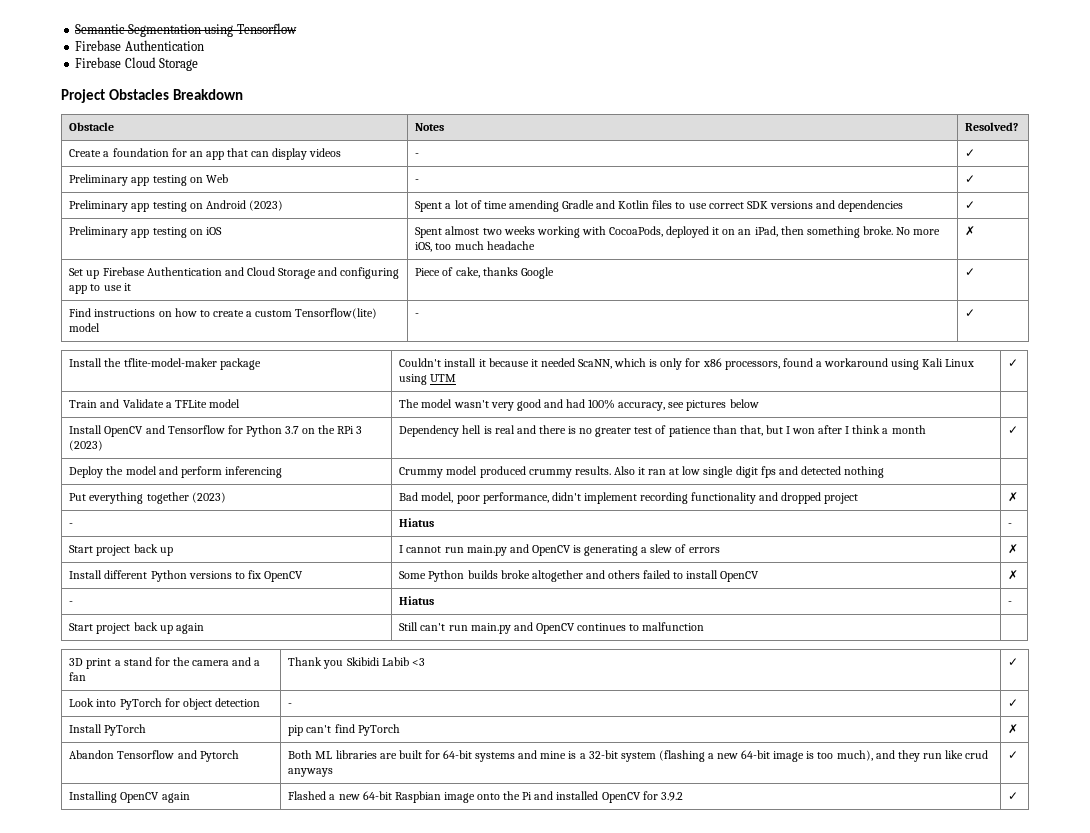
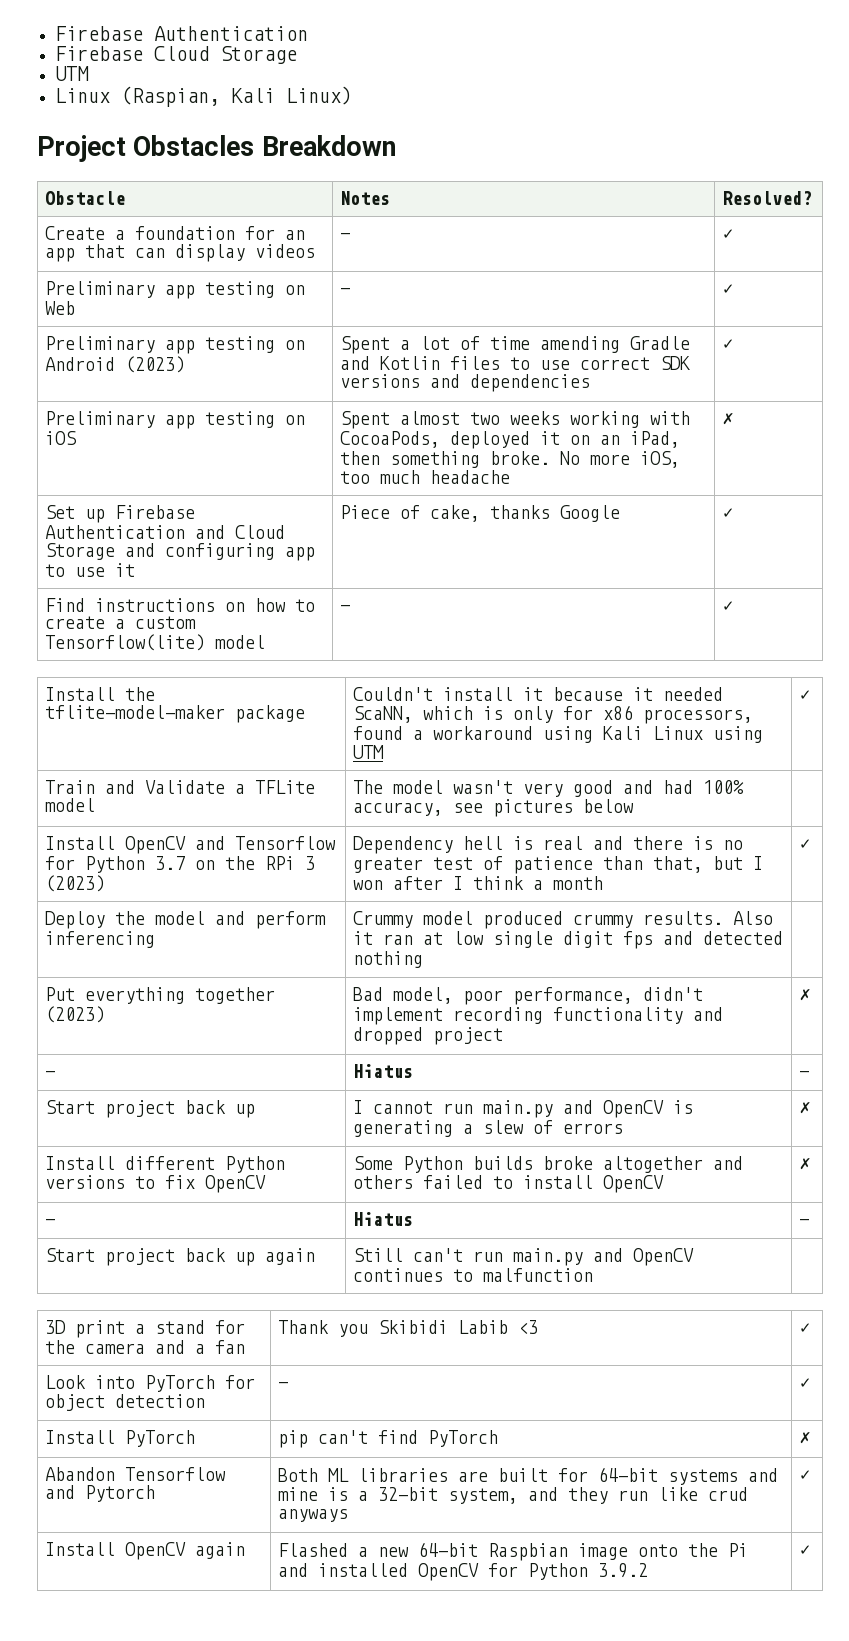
- Semantic Segmentation using Tensorflow
  Firebase Cloud Storage
+ UTM
+ Linux (Raspian, Kali Linux)
- Abandon Tensorflow and Pytorch | Both ML libraries are built for 64-bit systems and mine is a 32-bit system (flashing a new 64-bit image is too much), and they run like crud anyways | ✓
+ Abandon Tensorflow and Pytorch | Both ML libraries are built for 64-bit systems and mine is a 32-bit system, and they run like crud anyways | ✓
- Installing OpenCV again | Flashed a new 64-bit Raspbian image onto the Pi and installed OpenCV for 3.9.2 | ✓
+ Install OpenCV again | Flashed a new 64-bit Raspbian image onto the Pi and installed OpenCV for Python 3.9.2 | ✓

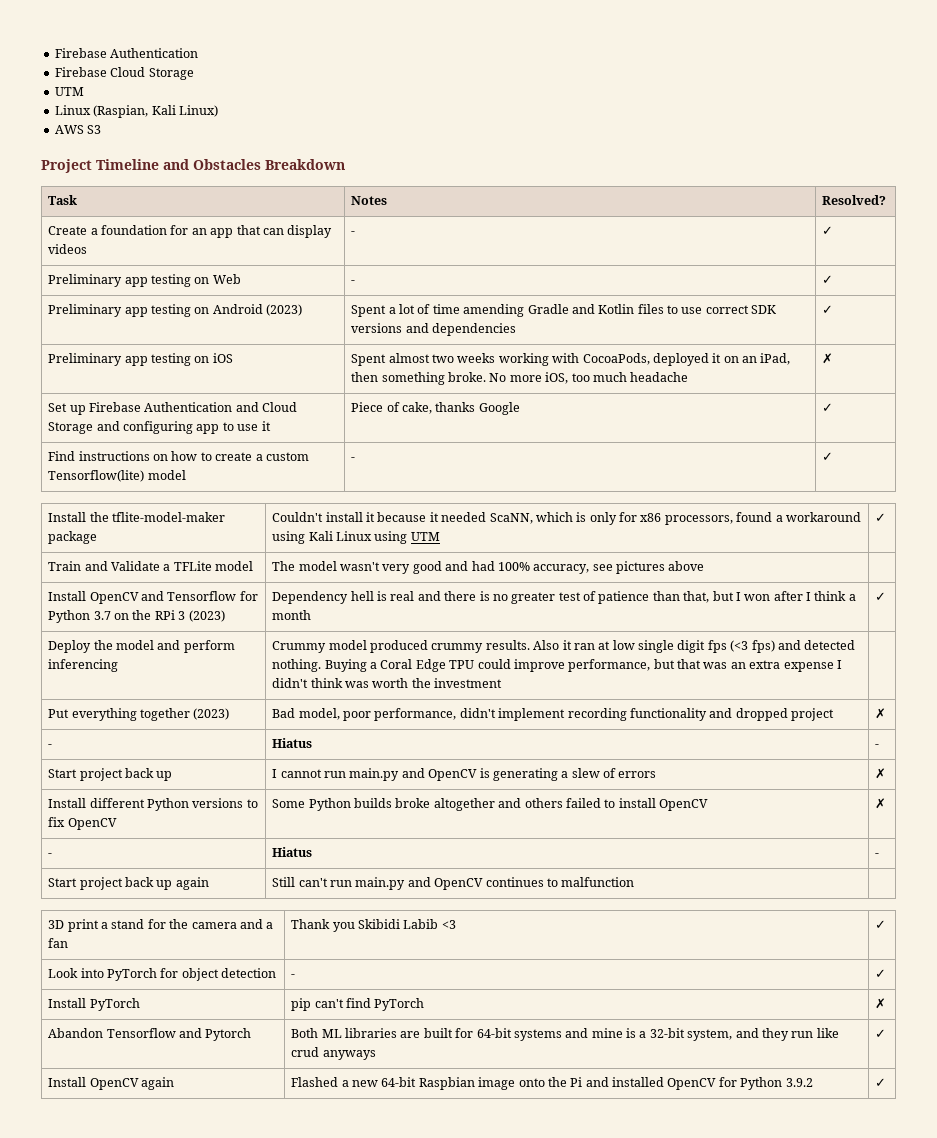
+ AWS S3
- Project Obstacles Breakdown
+ Project Timeline and Obstacles Breakdown
- Obstacle | Notes | Resolved?
+ Task | Notes | Resolved?
- Train and Validate a TFLite model | The model wasn't very good and had 100% accuracy, see pictures below |
+ Train and Validate a TFLite model | The model wasn't very good and had 100% accuracy, see pictures above |
- Also it ran at low single digit fps and detected nothing
+ Also it ran at low single digit fps (<3 fps) and detected nothing. Buying a Coral Edge TPU could improve performance, but that was an extra expense I didn't think was worth the investment

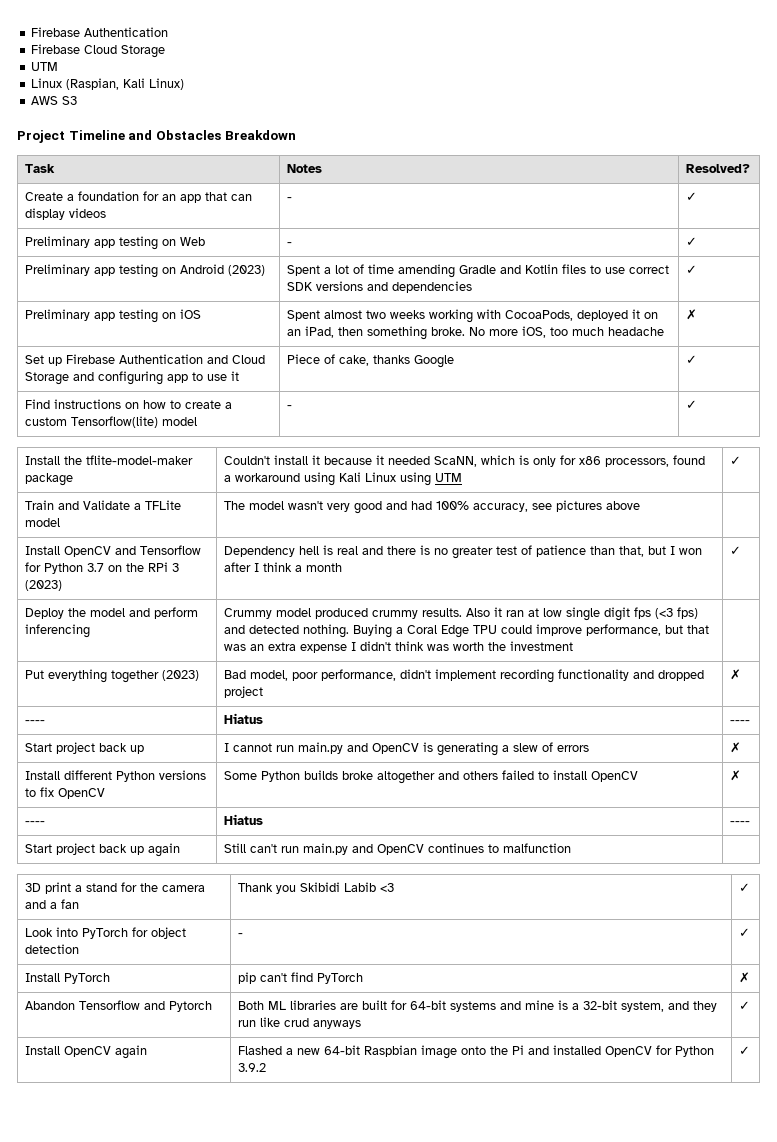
  Put everything together (2023) | Bad model, poor performance, didn't implement recording functionality and dropped project | ✗
- - | Hiatus | -
+ ---- | Hiatus | ----
  Install different Python versions to fix OpenCV | Some Python builds broke altogether and others failed to install OpenCV | ✗
- - | Hiatus | -
+ ---- | Hiatus | ----

